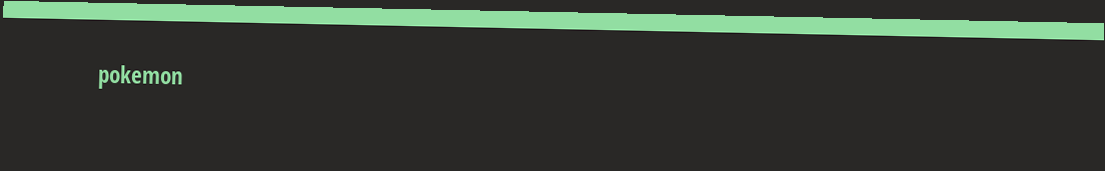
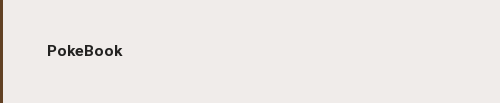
- pokemon
+ PokeBook

